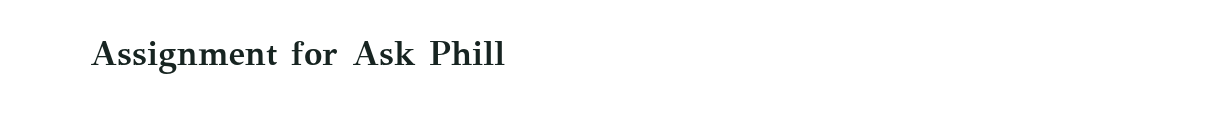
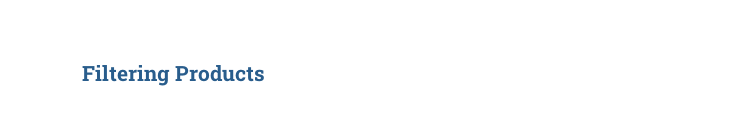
- Assignment for Ask Phill
+ Filtering Products

